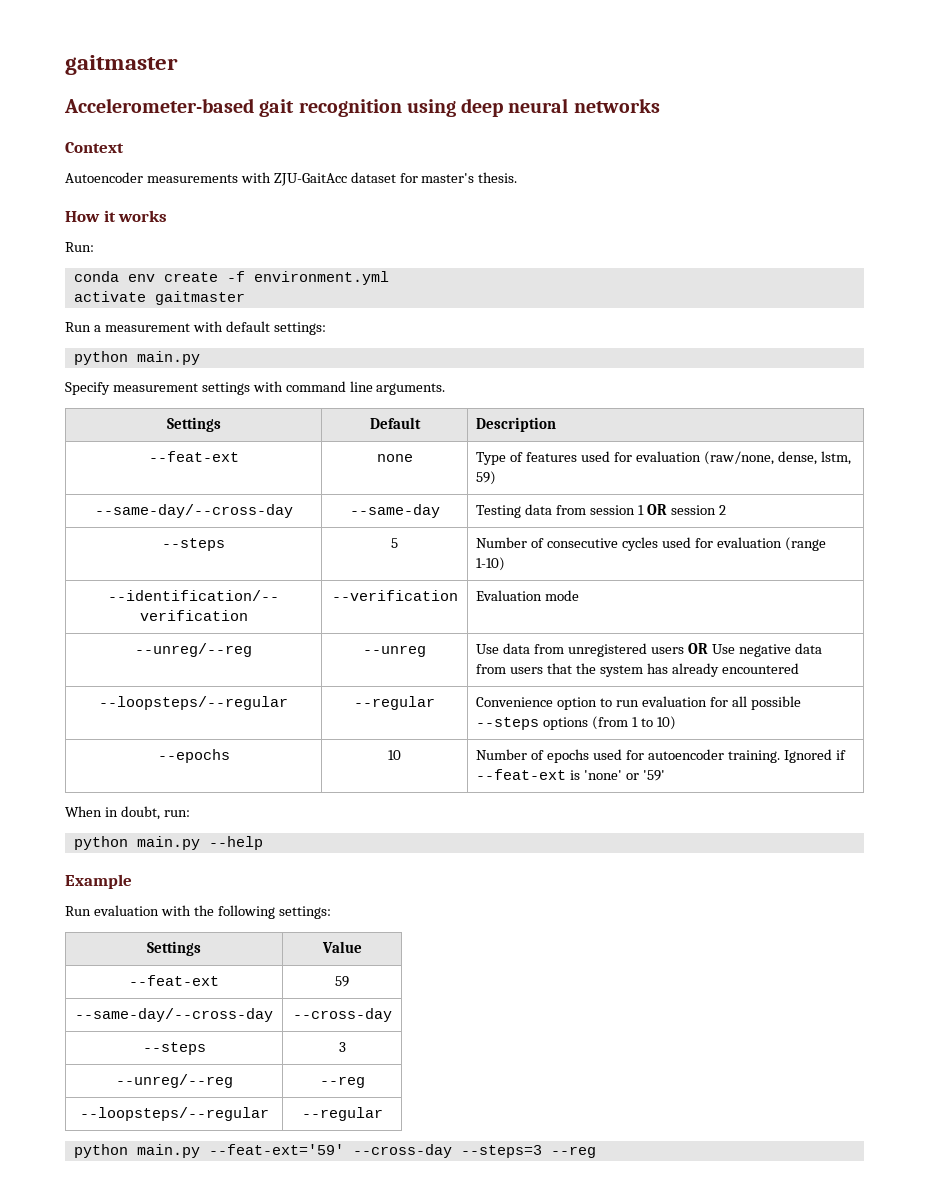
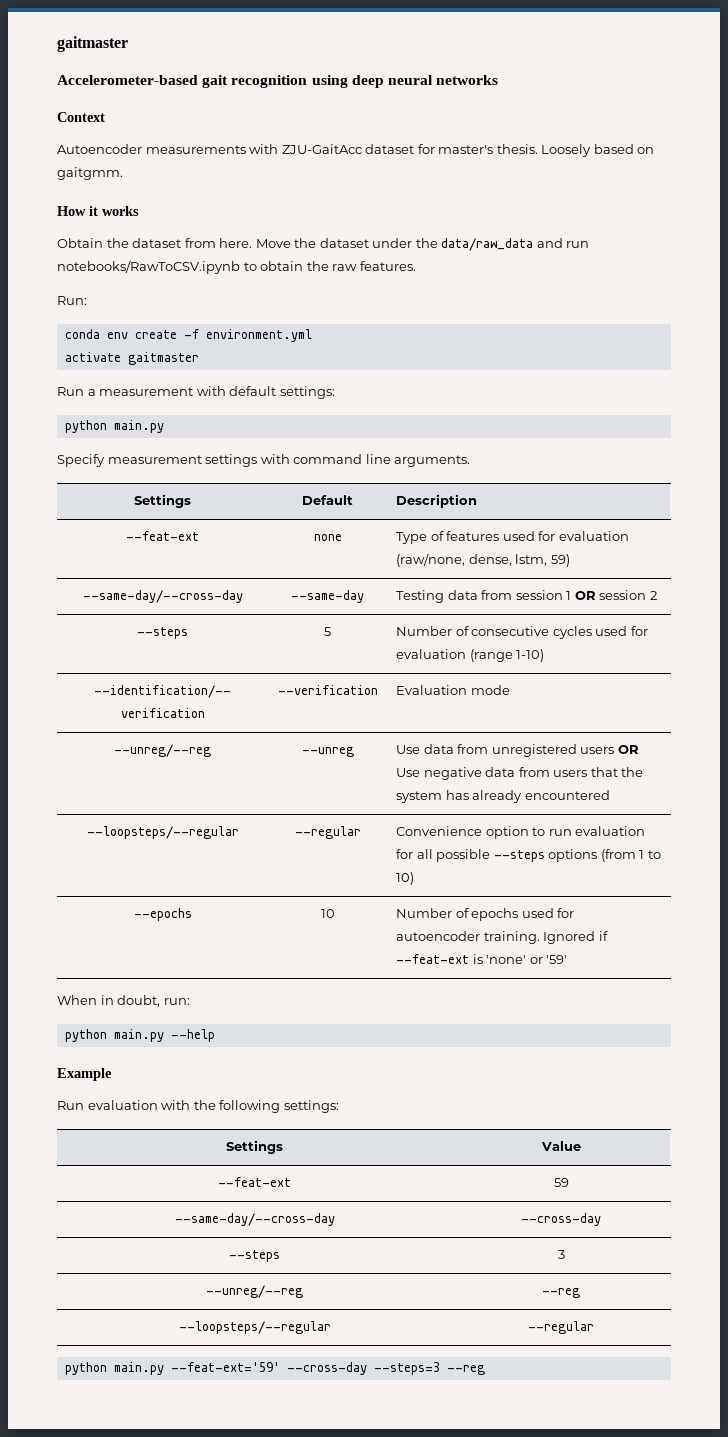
+ Loosely based on gaitgmm.
+ Obtain the dataset from here. Move the dataset under the data/raw_data and run notebooks/RawToCSV.ipynb to obtain the raw features.

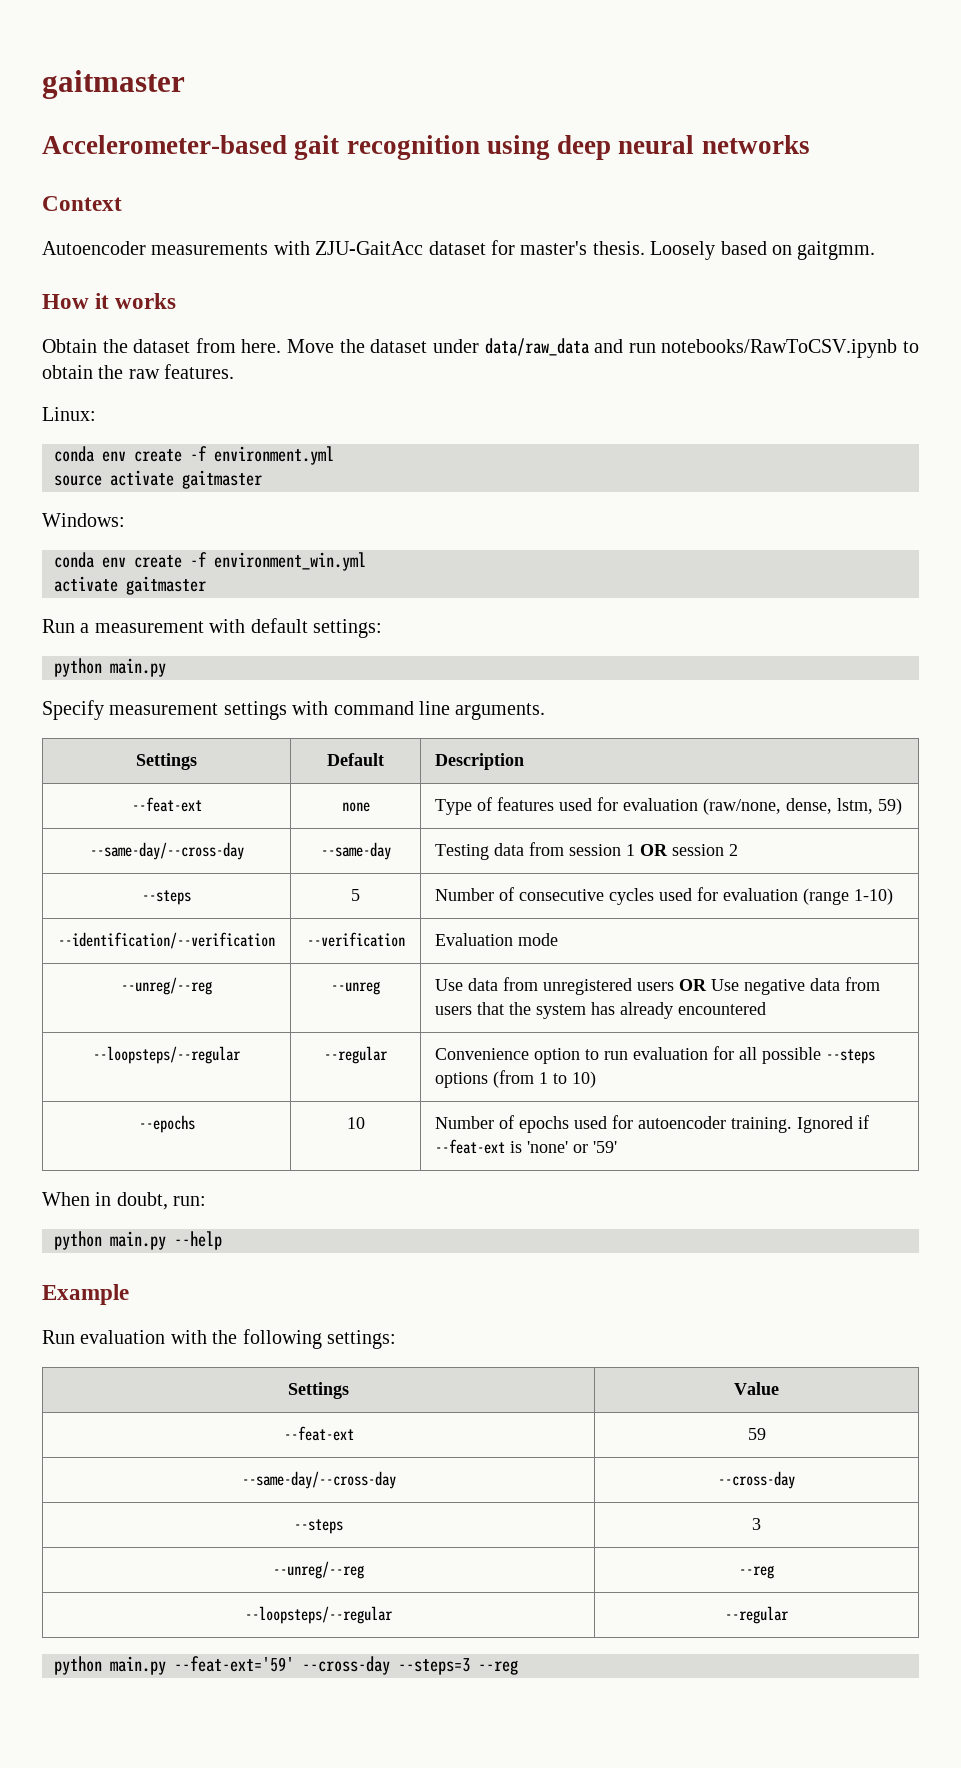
- Move the dataset under the data/raw_data and run notebooks/RawToCSV.ipynb to obtain the raw features.
+ Move the dataset under data/raw_data and run notebooks/RawToCSV.ipynb to obtain the raw features.
- Run:
+ Linux:
+ source activate gaitmaster
+ Windows:
+ conda env create -f environment_win.yml

